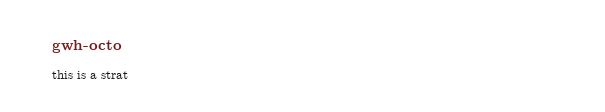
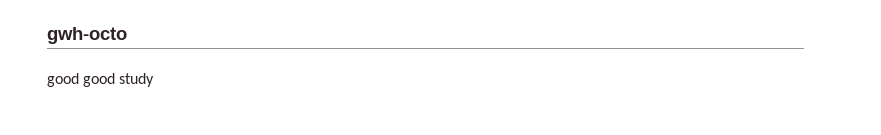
- this is a strat
+ good good study

